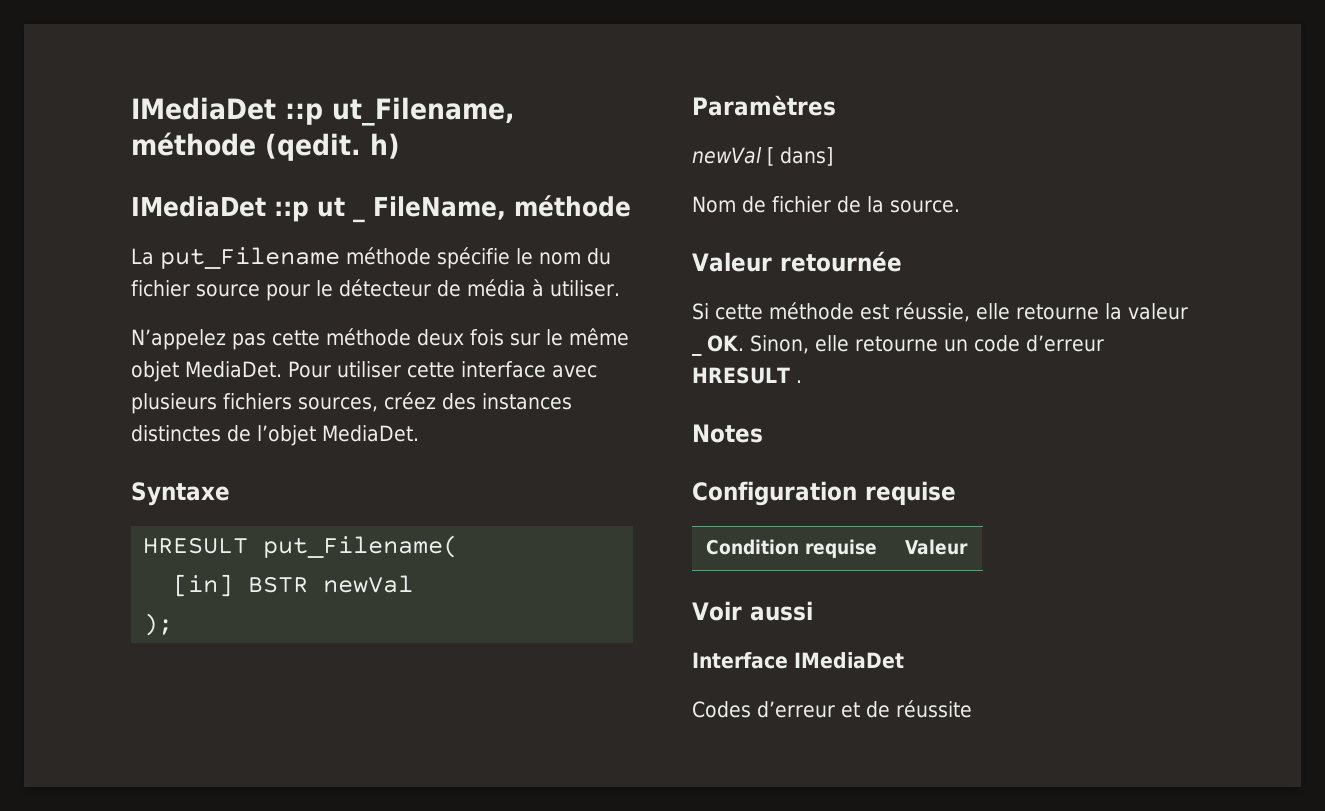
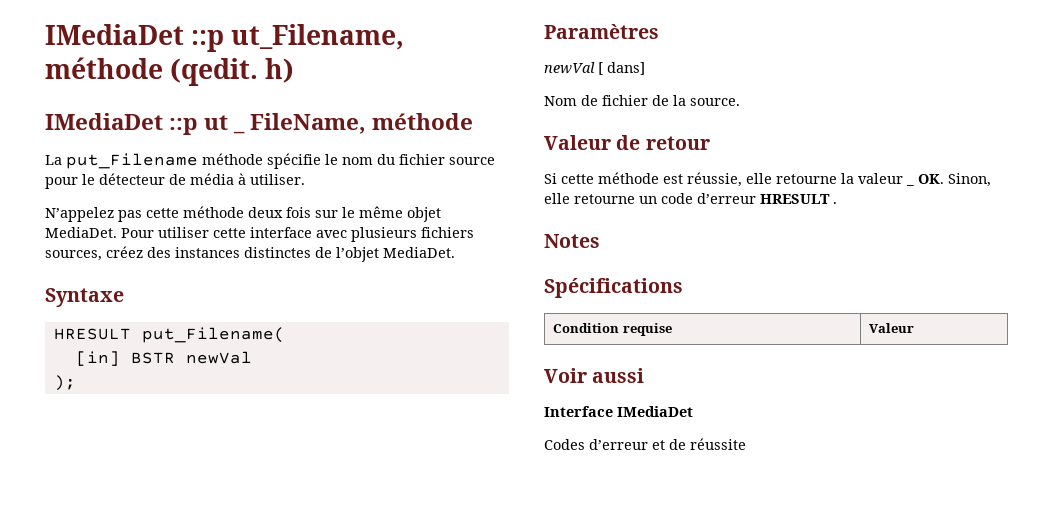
- Valeur retournée
+ Valeur de retour
- Configuration requise
+ Spécifications

